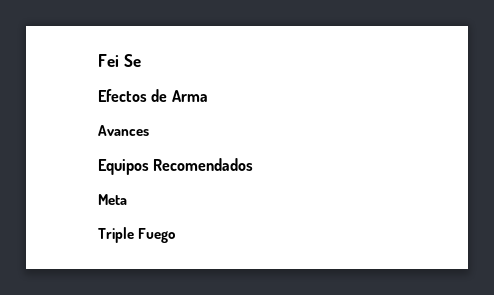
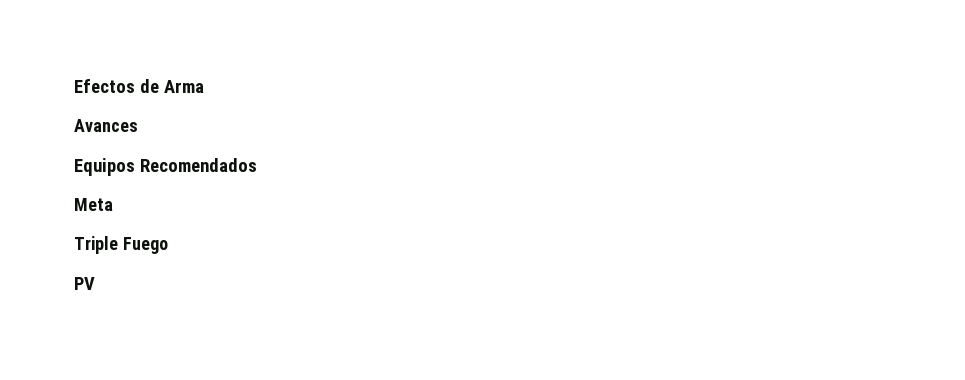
- Fei Se
+ PV

